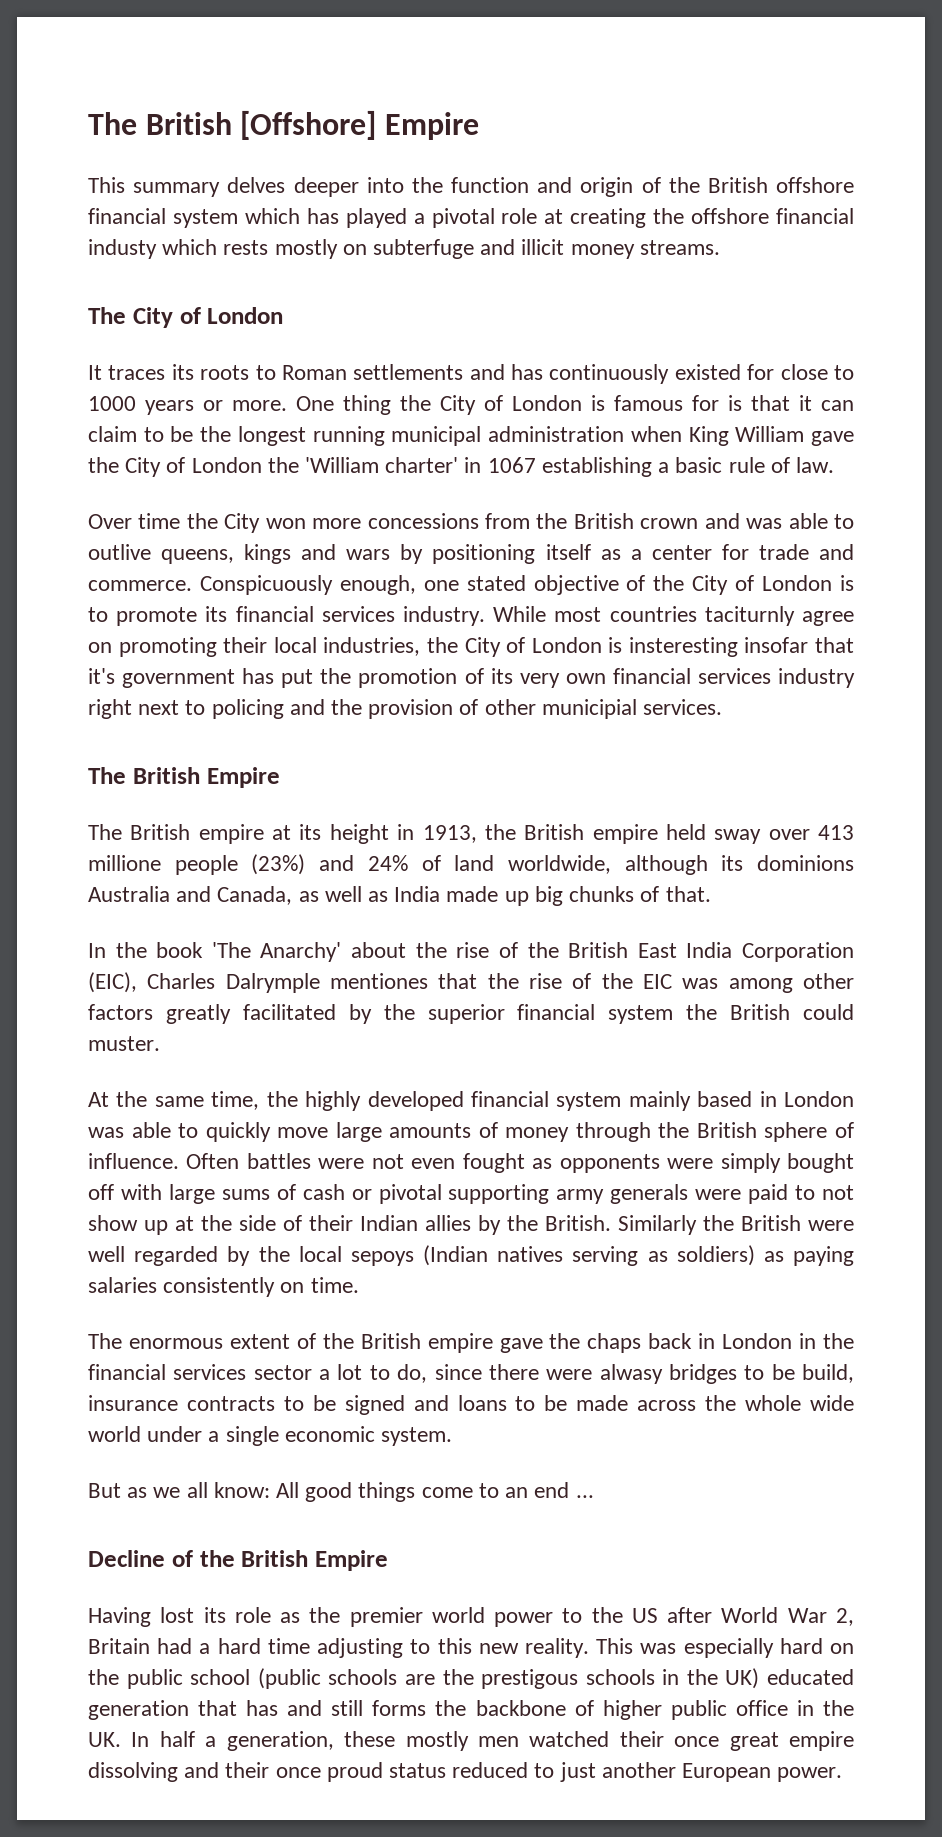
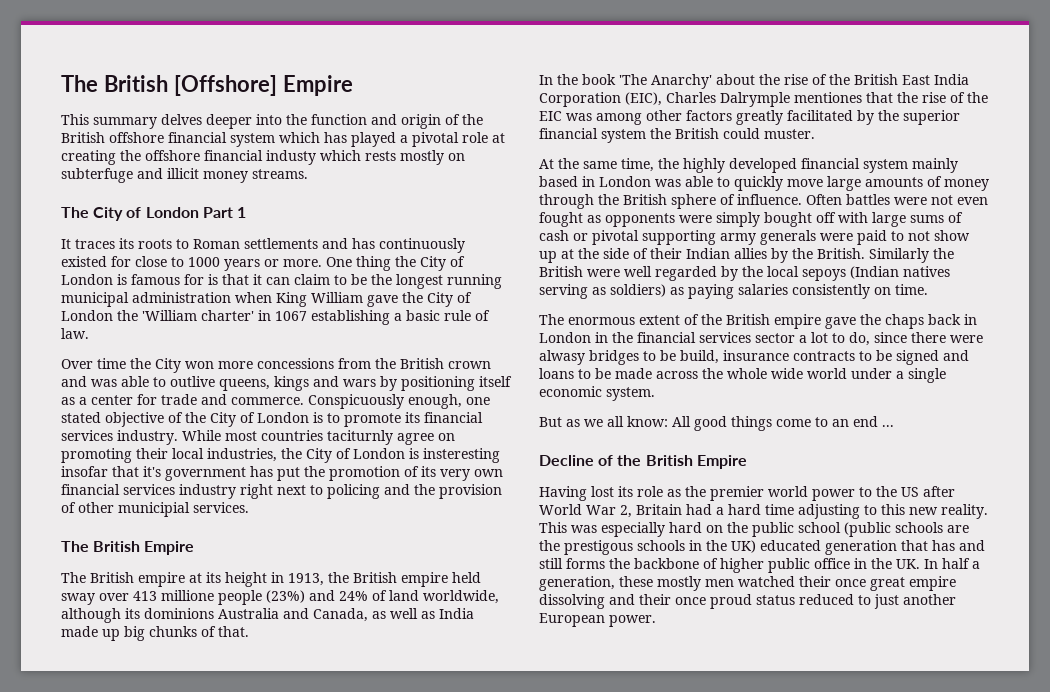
- The City of London
+ The City of London Part 1

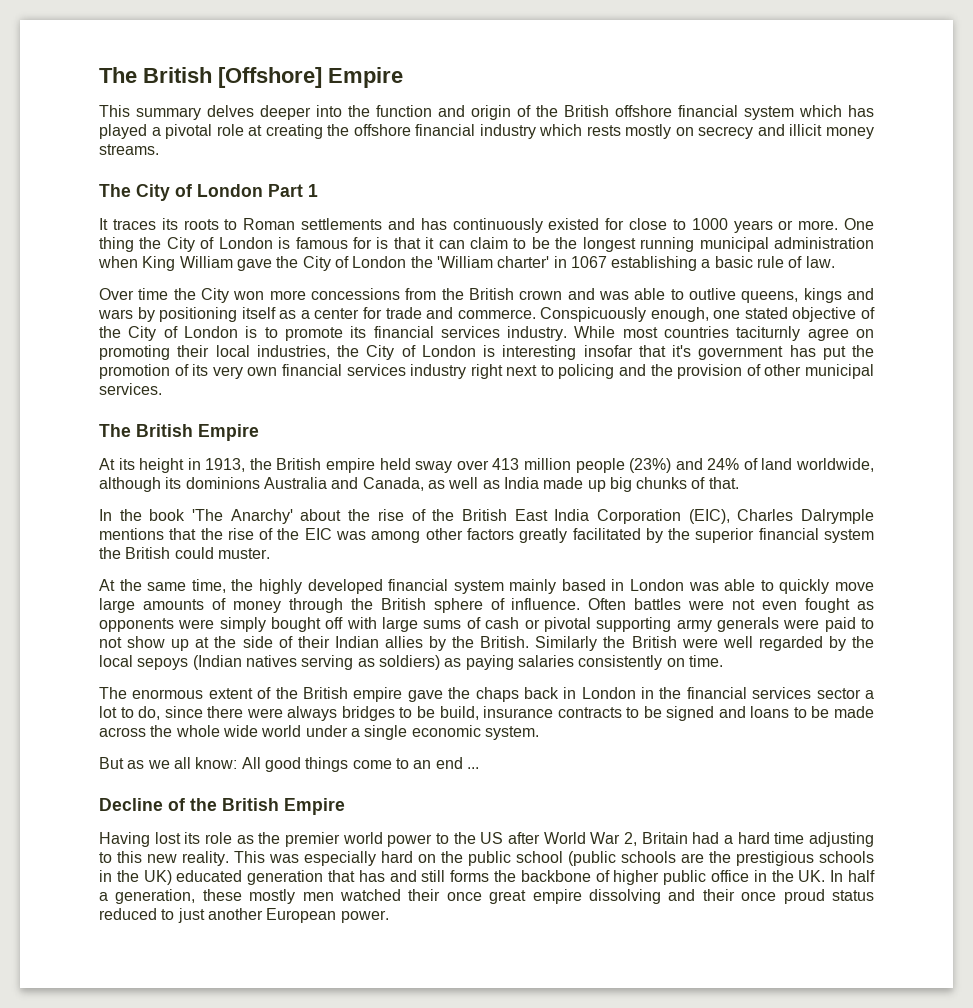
- This summary delves deeper into the function and origin of the British offshore financial system which has played a pivotal role at creating the offshore financial industy which rests mostly on subterfuge and illicit money streams.
+ This summary delves deeper into the function and origin of the British offshore financial system which has played a pivotal role at creating the offshore financial industry which rests mostly on secrecy and illicit money streams.
- While most countries taciturnly agree on promoting their local industries, the City of London is insteresting insofar that it's government has put the promotion of its very own financial services industry right next to policing and the provision of other municipial services.
+ While most countries taciturnly agree on promoting their local industries, the City of London is interesting insofar that it's government has put the promotion of its very own financial services industry right next to policing and the provision of other municipal services.
- The British empire at its height in 1913, the British empire held sway over 413 millione people (23%) and 24% of land worldwide, although its dominions Australia and Canada, as well as India made up big chunks of that.
+ At its height in 1913, the British empire held sway over 413 million people (23%) and 24% of land worldwide, although its dominions Australia and Canada, as well as India made up big chunks of that.
- In the book 'The Anarchy' about the rise of the British East India Corporation (EIC), Charles Dalrymple mentiones that the rise of the EIC was among other factors greatly facilitated by the superior financial system the British could muster.
+ In the book 'The Anarchy' about the rise of the British East India Corporation (EIC), Charles Dalrymple mentions that the rise of the EIC was among other factors greatly facilitated by the superior financial system the British could muster.
- The enormous extent of the British empire gave the chaps back in London in the financial services sector a lot to do, since there were alwasy bridges to be build, insurance contracts to be signed and loans to be made across the whole wide world under a single economic system.
+ The enormous extent of the British empire gave the chaps back in London in the financial services sector a lot to do, since there were always bridges to be build, insurance contracts to be signed and loans to be made across the whole wide world under a single economic system.
- This was especially hard on the public school (public schools are the prestigous schools in the UK) educated generation that has and still forms the backbone of higher public office in the UK. In half a generation, these mostly men watched their once great empire dissolving and their once proud status reduced to just another European power.
+ This was especially hard on the public school (public schools are the prestigious schools in the UK) educated generation that has and still forms the backbone of higher public office in the UK. In half a generation, these mostly men watched their once great empire dissolving and their once proud status reduced to just another European power.

